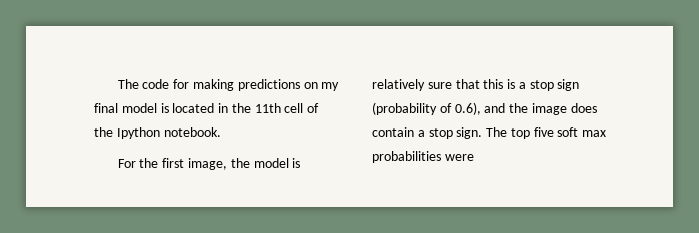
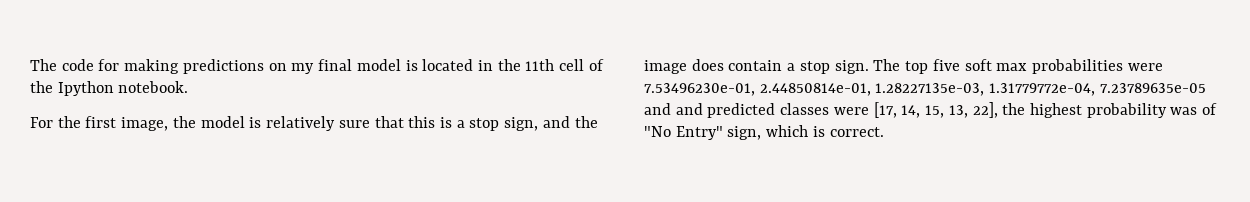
- For the first image, the model is relatively sure that this is a stop sign (probability of 0.6), and the image does contain a stop sign.
+ For the first image, the model is relatively sure that this is a stop sign, and the image does contain a stop sign.
- The top five soft max probabilities were
+ The top five soft max probabilities were 7.53496230e-01, 2.44850814e-01, 1.28227135e-03, 1.31779772e-04, 7.23789635e-05 and and predicted classes were [17, 14, 15, 13, 22], the highest probability was of "No Entry" sign, which is correct.

